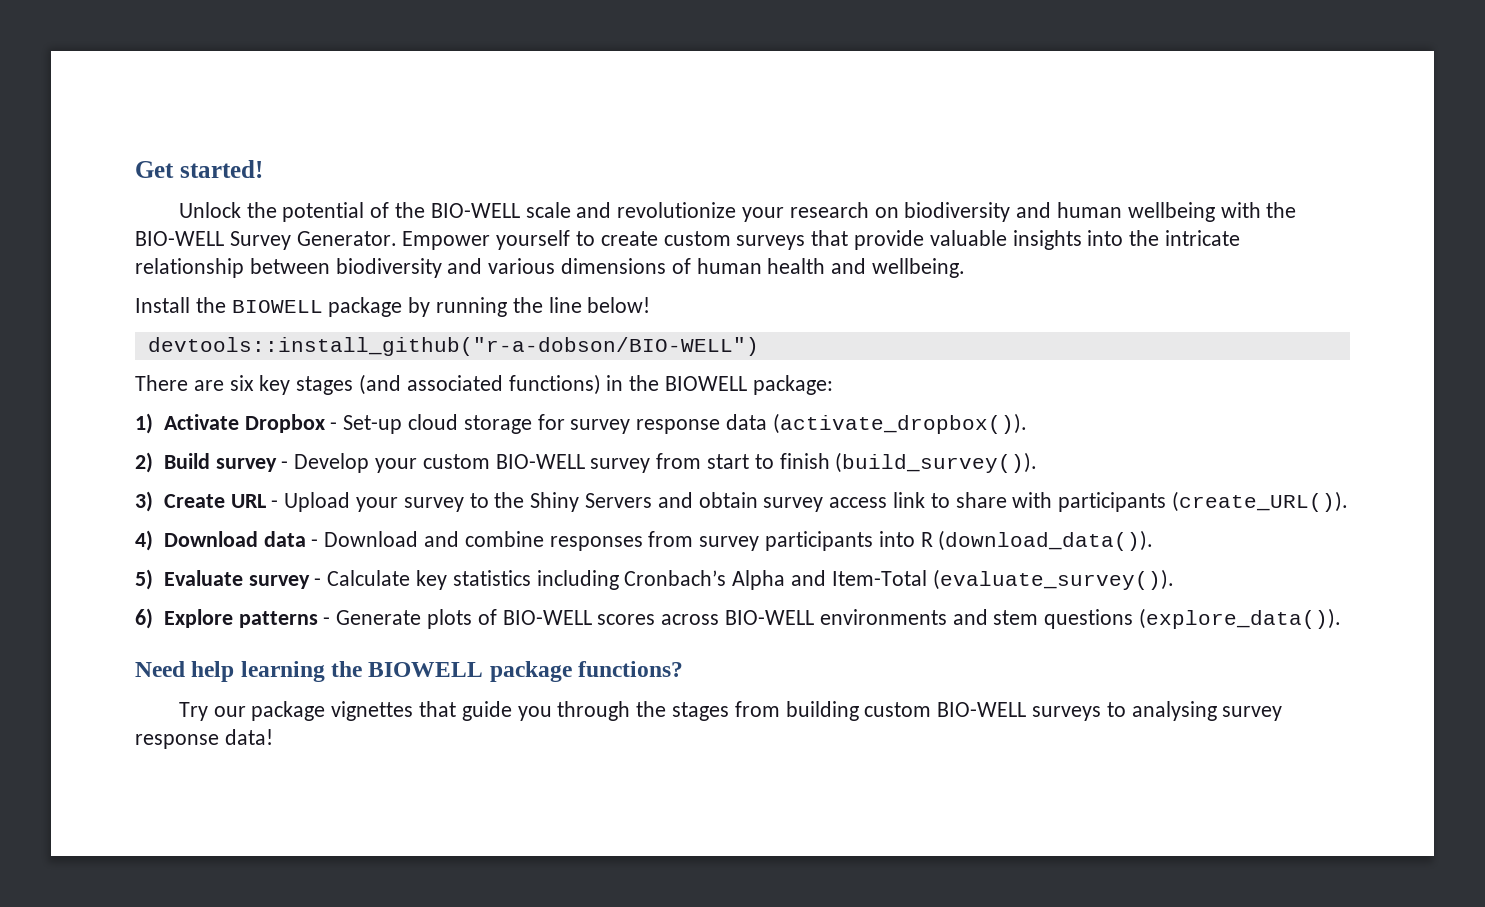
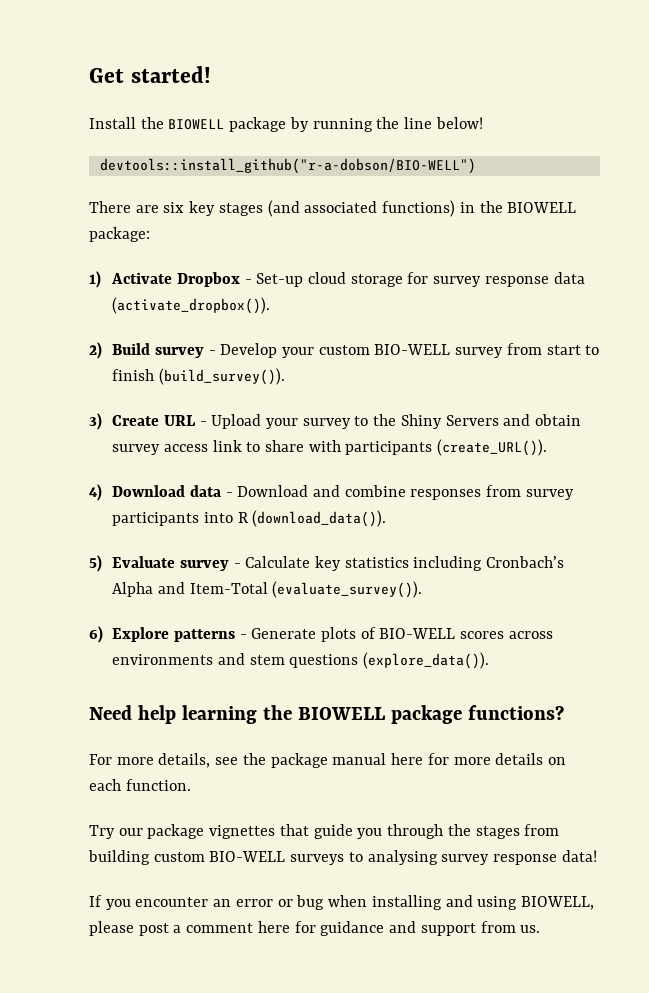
- Unlock the potential of the BIO-WELL scale and revolutionize your research on biodiversity and human wellbeing with the BIO-WELL Survey Generator. Empower yourself to create custom surveys that provide valuable insights into the intricate relationship between biodiversity and various dimensions of human health and wellbeing.
- 6) Explore patterns - Generate plots of BIO-WELL scores across BIO-WELL environments and stem questions (explore_data()).
+ 6) Explore patterns - Generate plots of BIO-WELL scores across environments and stem questions (explore_data()).
+ For more details, see the package manual here for more details on each function.
+ If you encounter an error or bug when installing and using BIOWELL, please post a comment here for guidance and support from us.

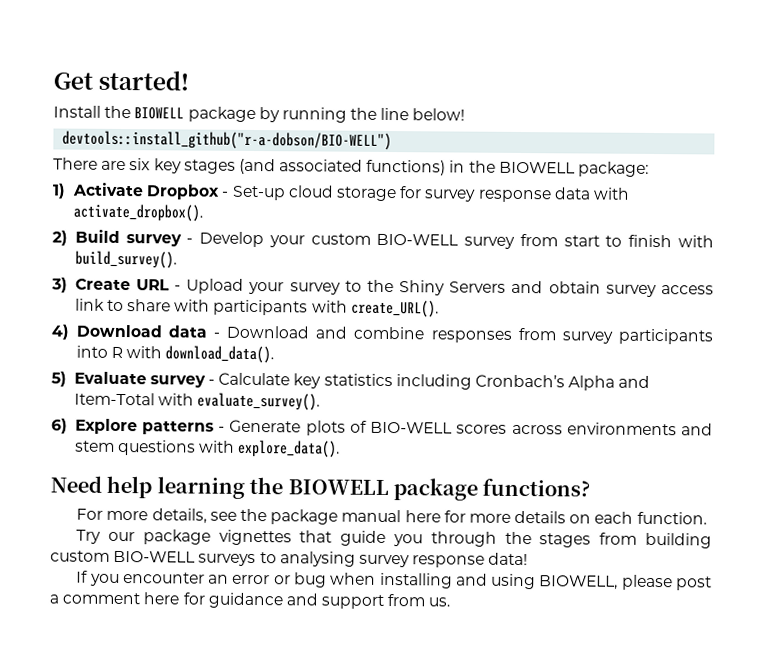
- 1) Activate Dropbox - Set-up cloud storage for survey response data (activate_dropbox()).
+ 1) Activate Dropbox - Set-up cloud storage for survey response data with activate_dropbox().
- 2) Build survey - Develop your custom BIO-WELL survey from start to finish (build_survey()).
+ 2) Build survey - Develop your custom BIO-WELL survey from start to finish with build_survey().
- 3) Create URL - Upload your survey to the Shiny Servers and obtain survey access link to share with participants (create_URL()).
+ 3) Create URL - Upload your survey to the Shiny Servers and obtain survey access link to share with participants with create_URL().
- 4) Download data - Download and combine responses from survey participants into R (download_data()).
+ 4) Download data - Download and combine responses from survey participants into R with download_data().
- 5) Evaluate survey - Calculate key statistics including Cronbach’s Alpha and Item-Total (evaluate_survey()).
+ 5) Evaluate survey - Calculate key statistics including Cronbach’s Alpha and Item-Total with evaluate_survey().
- 6) Explore patterns - Generate plots of BIO-WELL scores across environments and stem questions (explore_data()).
+ 6) Explore patterns - Generate plots of BIO-WELL scores across environments and stem questions with explore_data().

